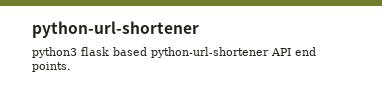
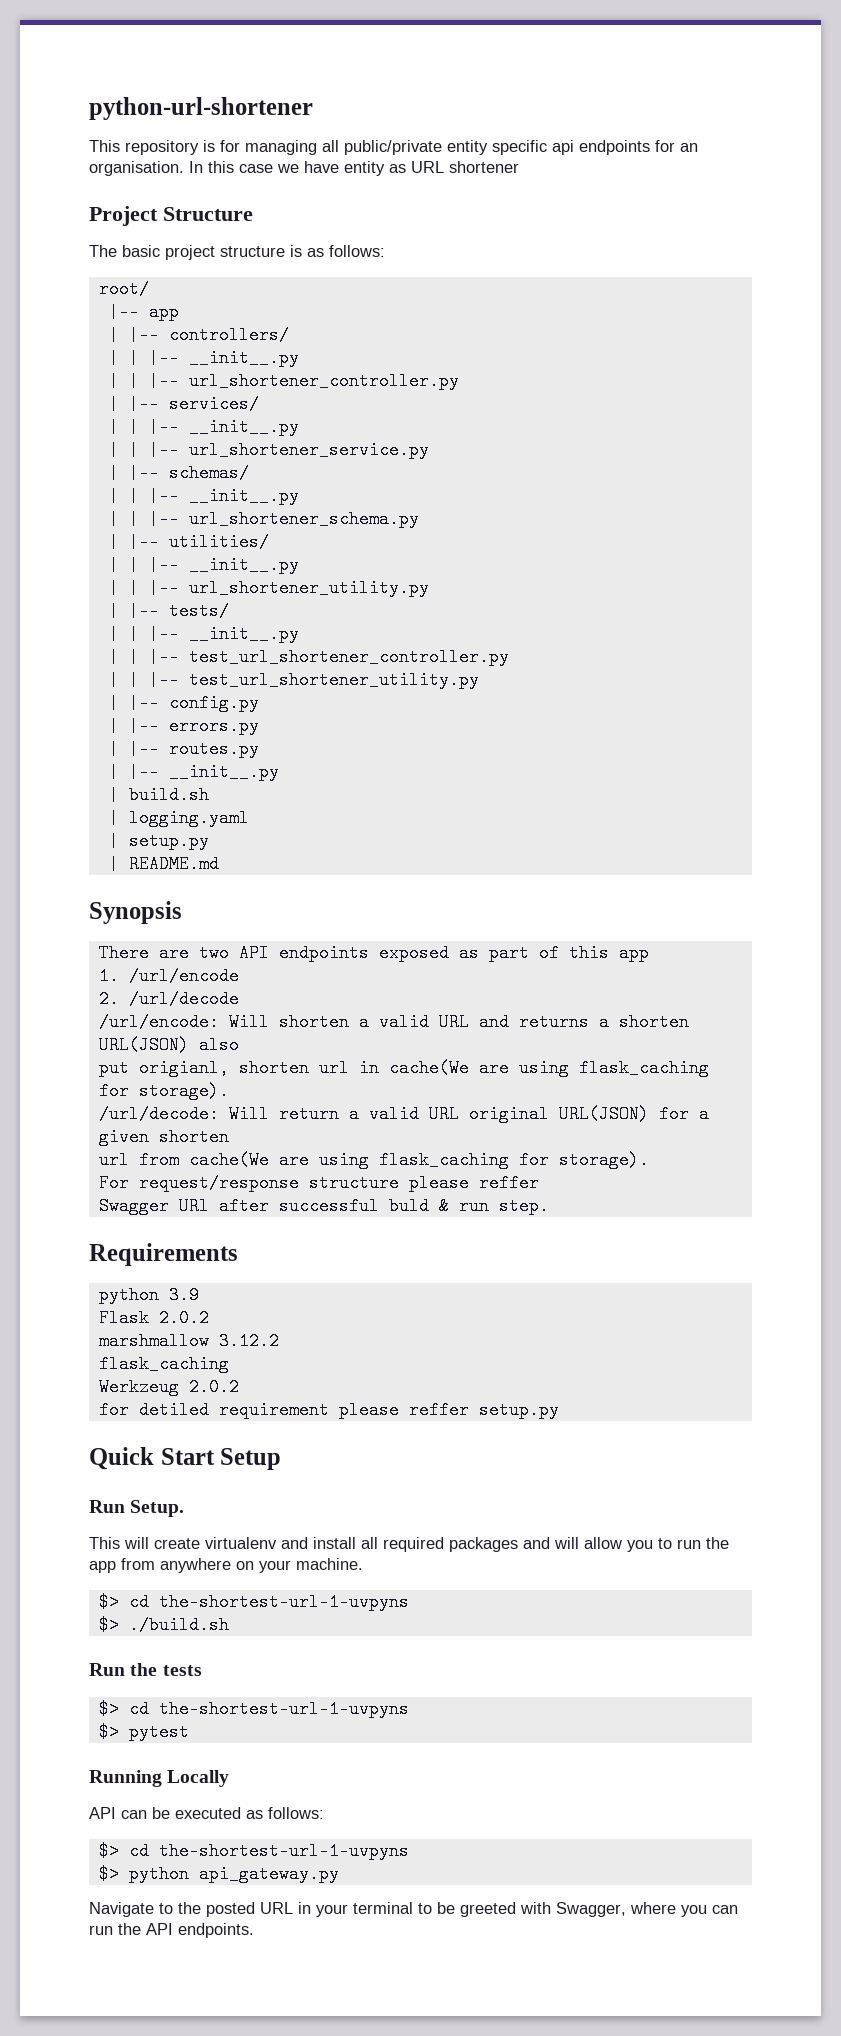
- python3 flask based python-url-shortener API end points.
+ This repository is for managing all public/private entity specific api endpoints for an organisation. In this case we have entity as URL shortener
+ Project Structure
+ The basic project structure is as follows:
+ root/
+ |-- app
+ | |-- controllers/
+ | | |-- __init__.py
+ | | |-- url_shortener_controller.py
+ | |-- services/
+ | | |-- __init__.py
+ | | |-- url_shortener_service.py
+ | |-- schemas/
+ | | |-- __init__.py
+ | | |-- url_shortener_schema.py
+ | |-- utilities/
+ | | |-- __init__.py
+ | | |-- url_shortener_utility.py
+ | |-- tests/
+ | | |-- __init__.py
+ | | |-- test_url_shortener_controller.py
+ | | |-- test_url_shortener_utility.py
+ | |-- config.py
+ | |-- errors.py
+ | |-- routes.py
+ | |-- __init__.py
+ | build.sh
+ | logging.yaml
+ | setup.py
+ | README.md
+ Synopsis
+ There are two API endpoints exposed as part of this app
+ 1. /url/encode
+ 2. /url/decode
+ /url/encode: Will shorten a valid URL and returns a shorten URL(JSON) also
+ put origianl, shorten url in cache(We are using flask_caching for storage).
+ /url/decode: Will return a valid URL original URL(JSON) for a given shorten
+ url from cache(We are using flask_caching for storage).
+ For request/response structure please reffer
+ Swagger URl after successful buld & run step.
+ Requirements
+ python 3.9
+ Flask 2.0.2
+ marshmallow 3.12.2
+ flask_caching
+ Werkzeug 2.0.2
+ for detiled requirement please reffer setup.py
+ Quick Start Setup
+ Run Setup.
+ This will create virtualenv and install all required packages and will allow you to run the app from anywhere on your machine.
+ $> cd the-shortest-url-1-uvpyns
+ $> ./build.sh
+ Run the tests
+ $> cd the-shortest-url-1-uvpyns
+ $> pytest
+ Running Locally
+ API can be executed as follows:
+ $> cd the-shortest-url-1-uvpyns
+ $> python api_gateway.py
+ Navigate to the posted URL in your terminal to be greeted with Swagger, where you can run the API endpoints.

